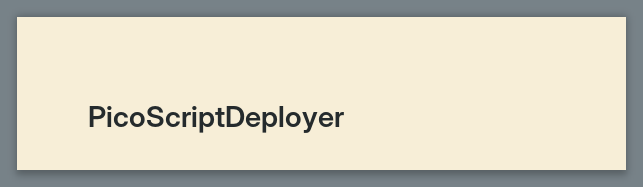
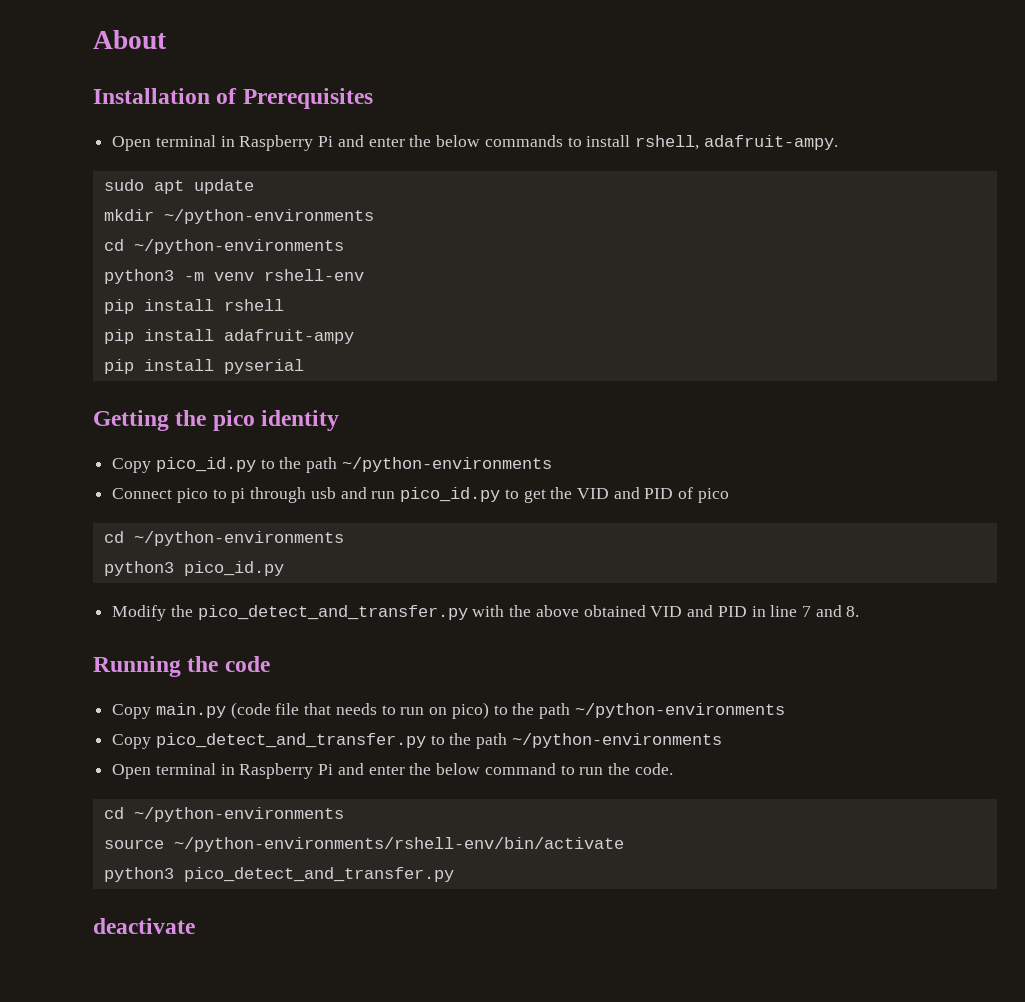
- PicoScriptDeployer
+ About
+ Installation of Prerequisites
+ Open terminal in Raspberry Pi and enter the below commands to install rshell, adafruit-ampy.
+ sudo apt update
+ mkdir ~/python-environments
+ cd ~/python-environments
+ python3 -m venv rshell-env
+ pip install rshell
+ pip install adafruit-ampy
+ pip install pyserial
+ Getting the pico identity
+ Copy pico_id.py to the path ~/python-environments
+ Connect pico to pi through usb and run pico_id.py to get the VID and PID of pico
+ cd ~/python-environments
+ python3 pico_id.py
+ Modify the pico_detect_and_transfer.py with the above obtained VID and PID in line 7 and 8.
+ Running the code
+ Copy main.py (code file that needs to run on pico) to the path ~/python-environments
+ Copy pico_detect_and_transfer.py to the path ~/python-environments
+ Open terminal in Raspberry Pi and enter the below command to run the code.
+ cd ~/python-environments
+ source ~/python-environments/rshell-env/bin/activate
+ python3 pico_detect_and_transfer.py
+ deactivate

